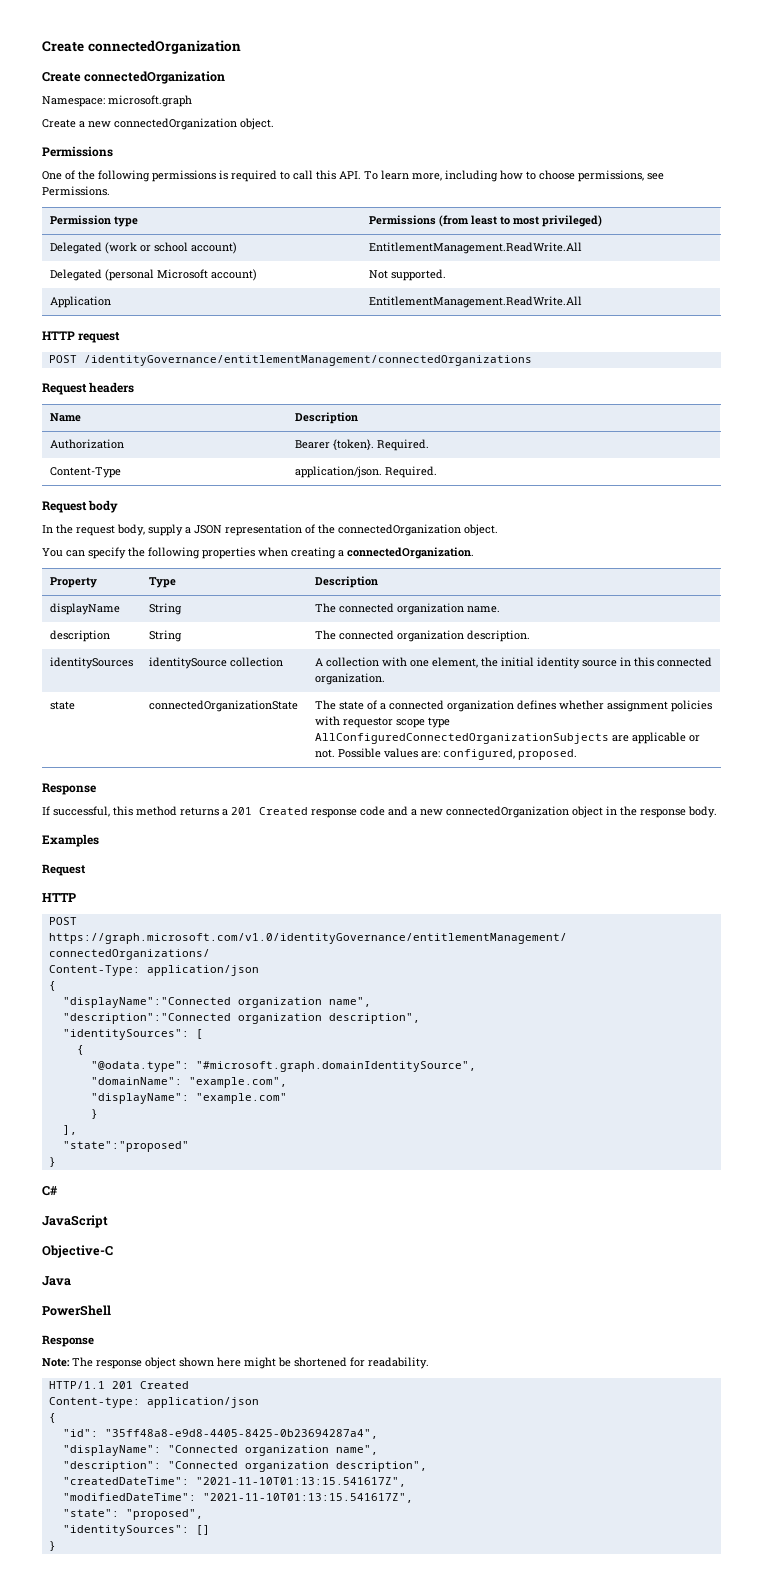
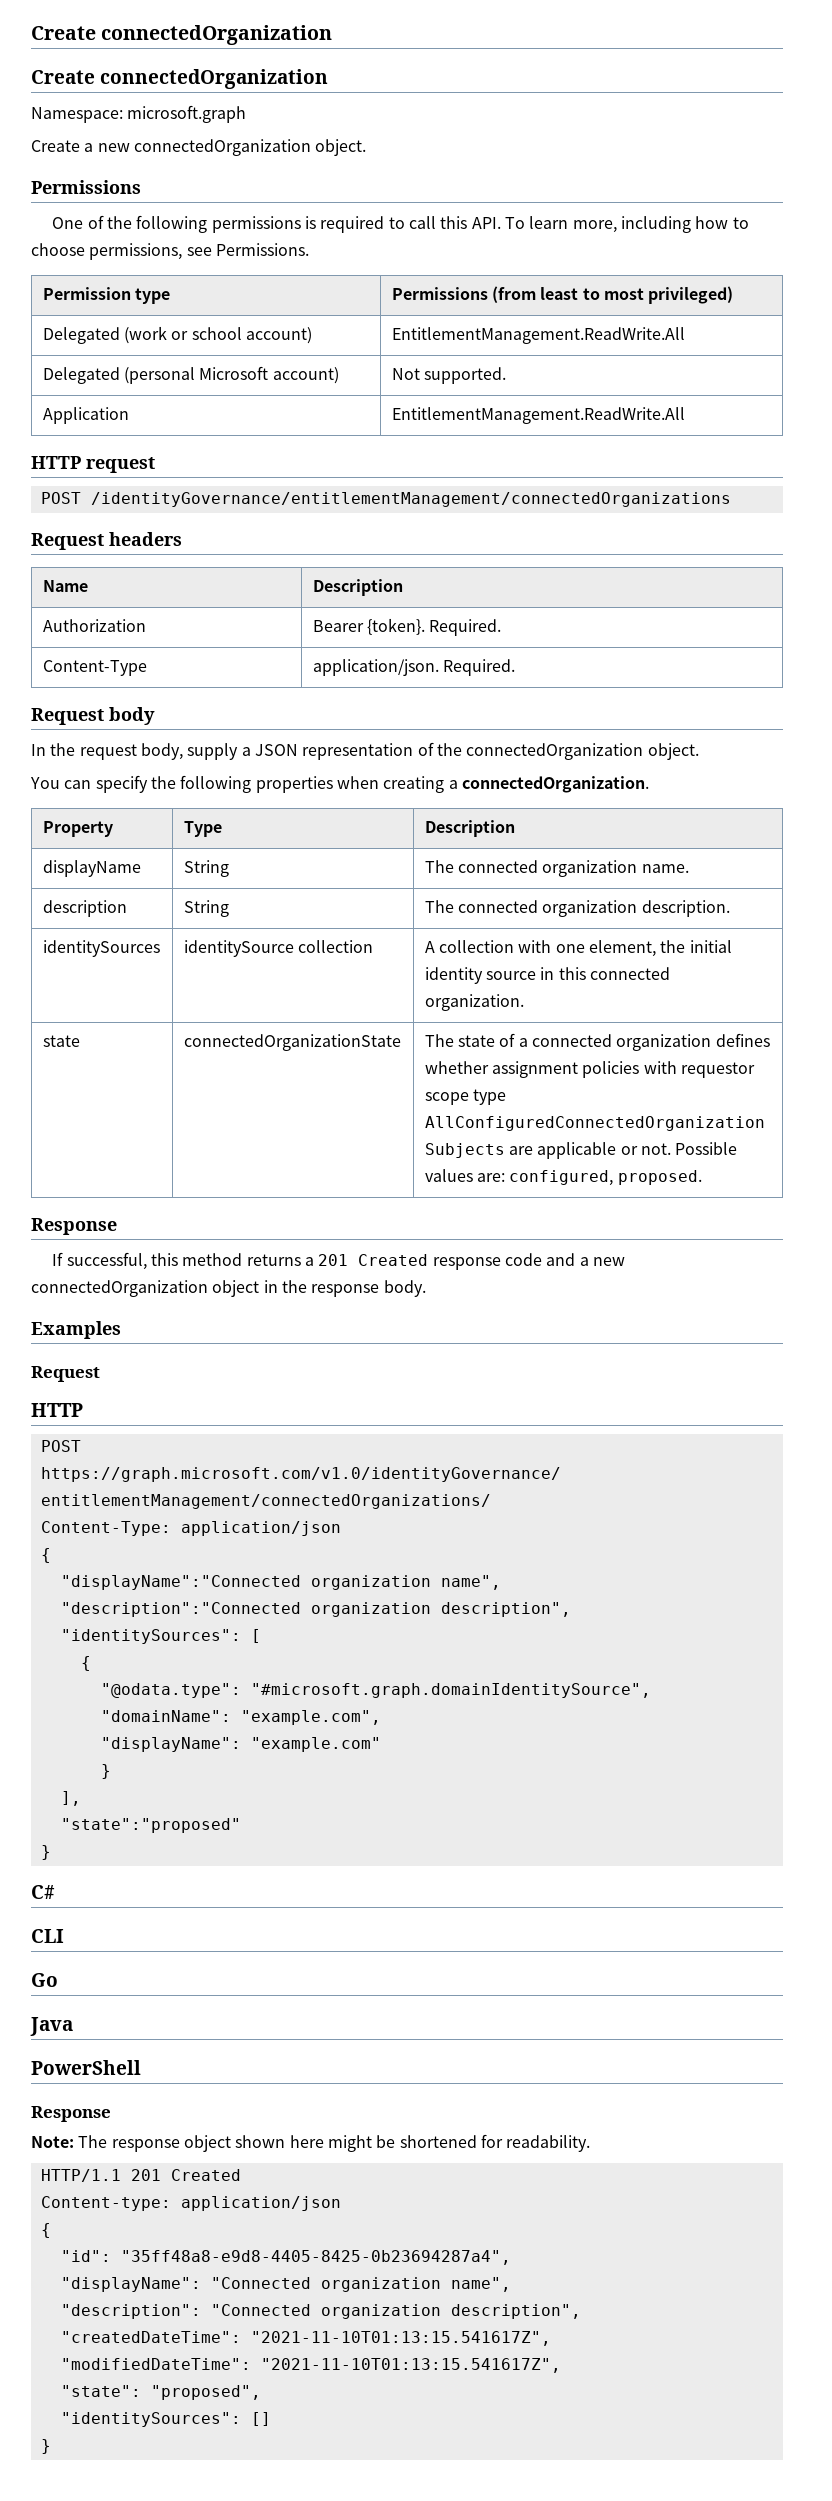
- JavaScript
- Objective-C
+ CLI
+ Go

